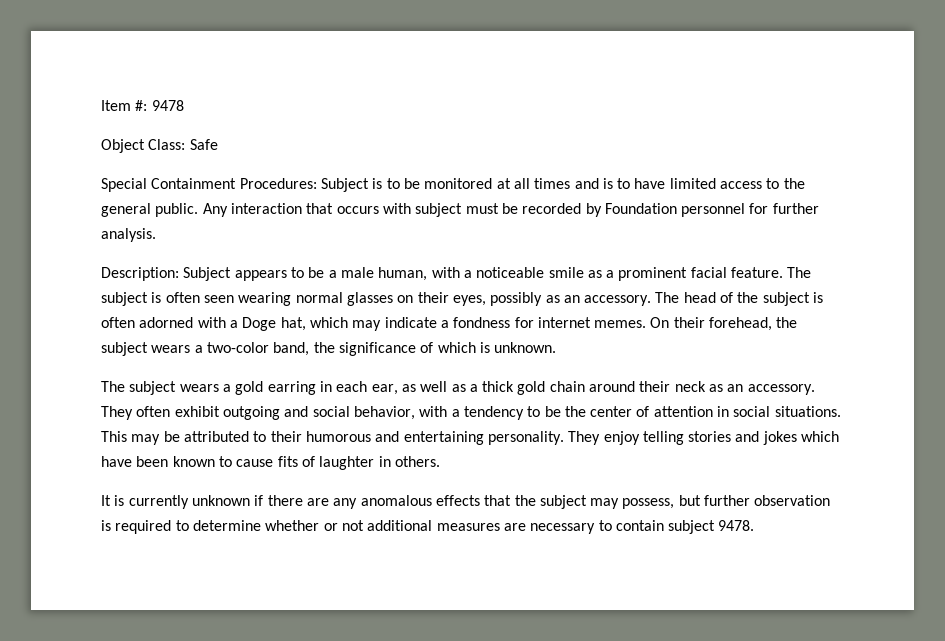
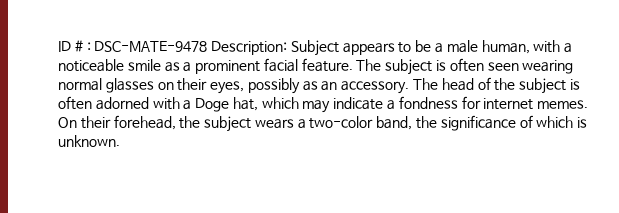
- Item #: 9478
- Object Class: Safe
- Special Containment Procedures: Subject is to be monitored at all times and is to have limited access to the general public. Any interaction that occurs with subject must be recorded by Foundation personnel for further analysis.
- Description: Subject appears to be a male human, with a noticeable smile as a prominent facial feature.
+ ID # : DSC-MATE-9478 Description: Subject appears to be a male human, with a noticeable smile as a prominent facial feature.
- The subject wears a gold earring in each ear, as well as a thick gold chain around their neck as an accessory. They often exhibit outgoing and social behavior, with a tendency to be the center of attention in social situations. This may be attributed to their humorous and entertaining personality. They enjoy telling stories and jokes which have been known to cause fits of laughter in others.
- It is currently unknown if there are any anomalous effects that the subject may possess, but further observation is required to determine whether or not additional measures are necessary to contain subject 9478.

